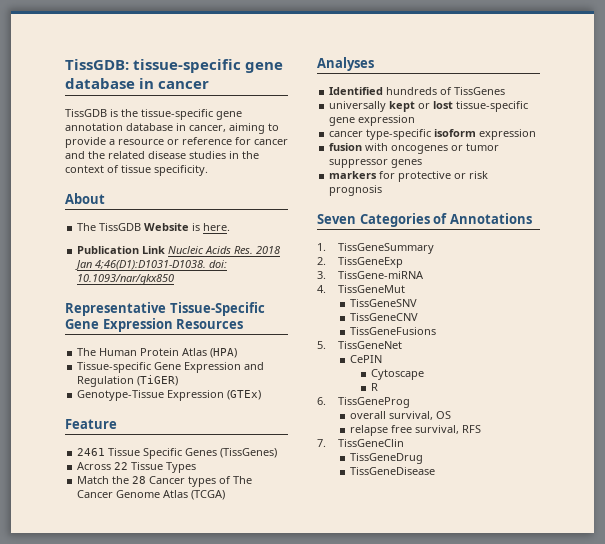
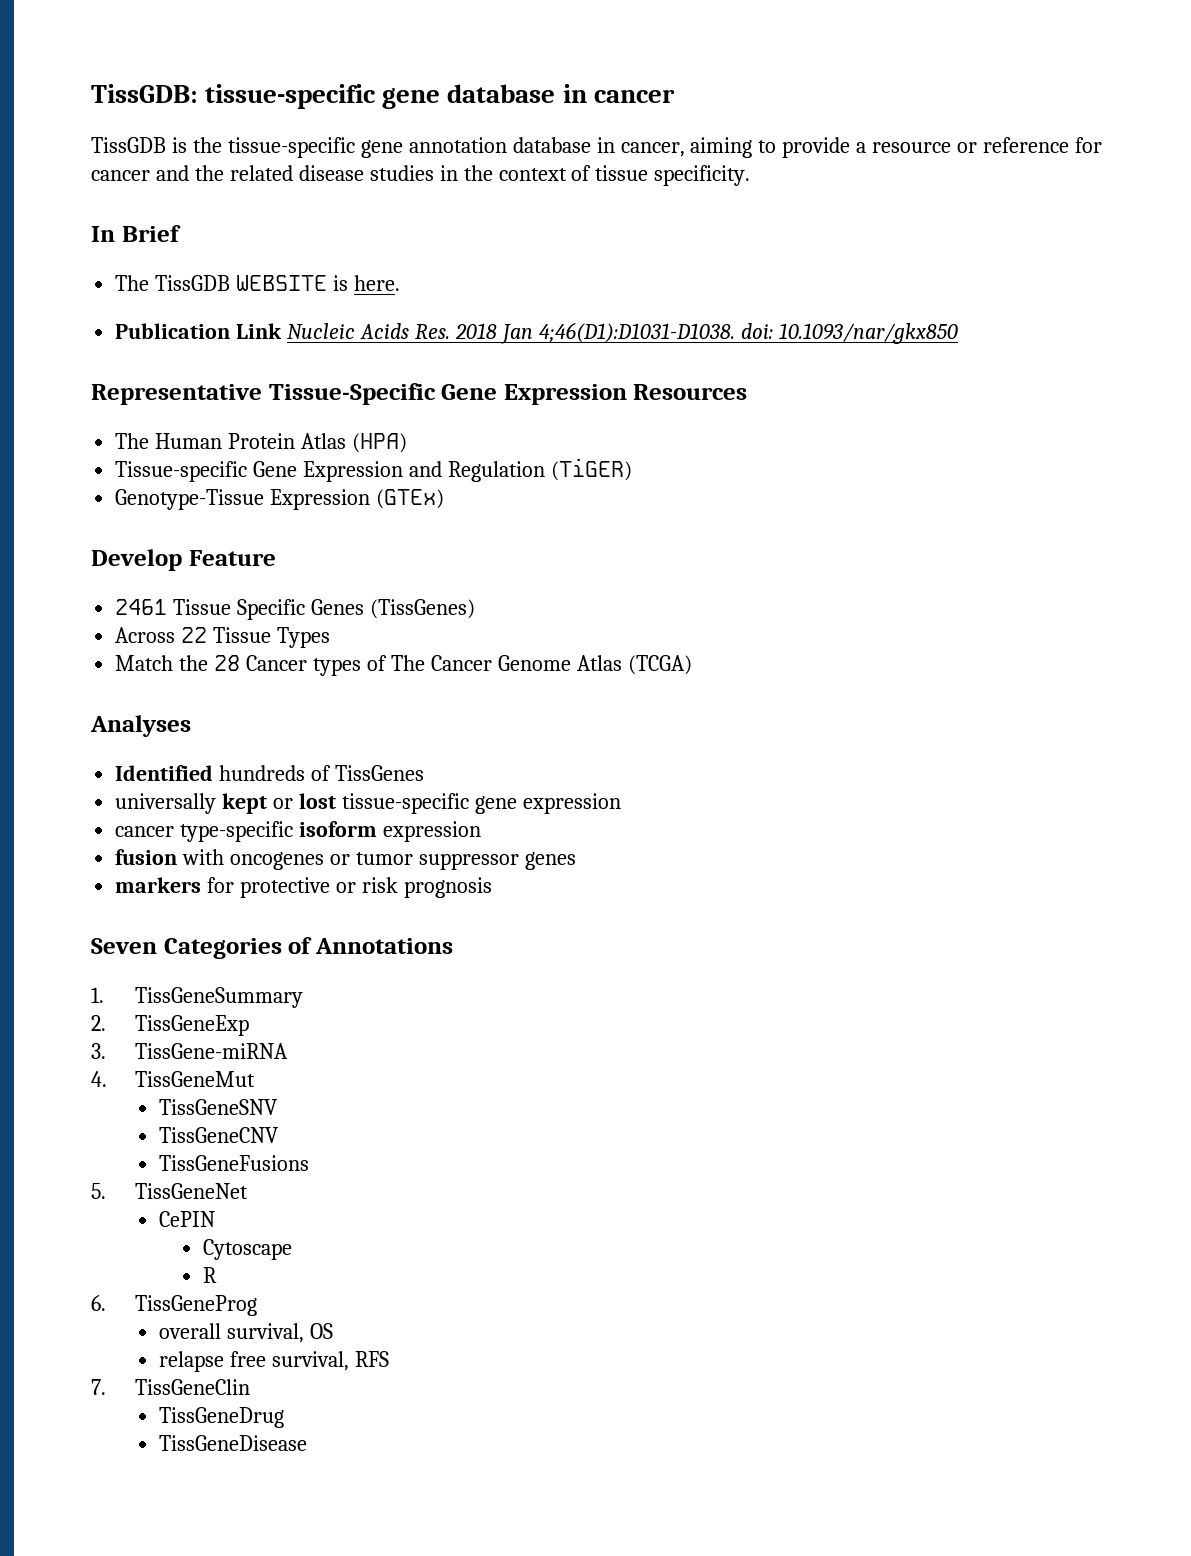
- About
+ In Brief
- The TissGDB Website is here.
+ The TissGDB WEBSITE is here.
- Feature
+ Develop Feature

